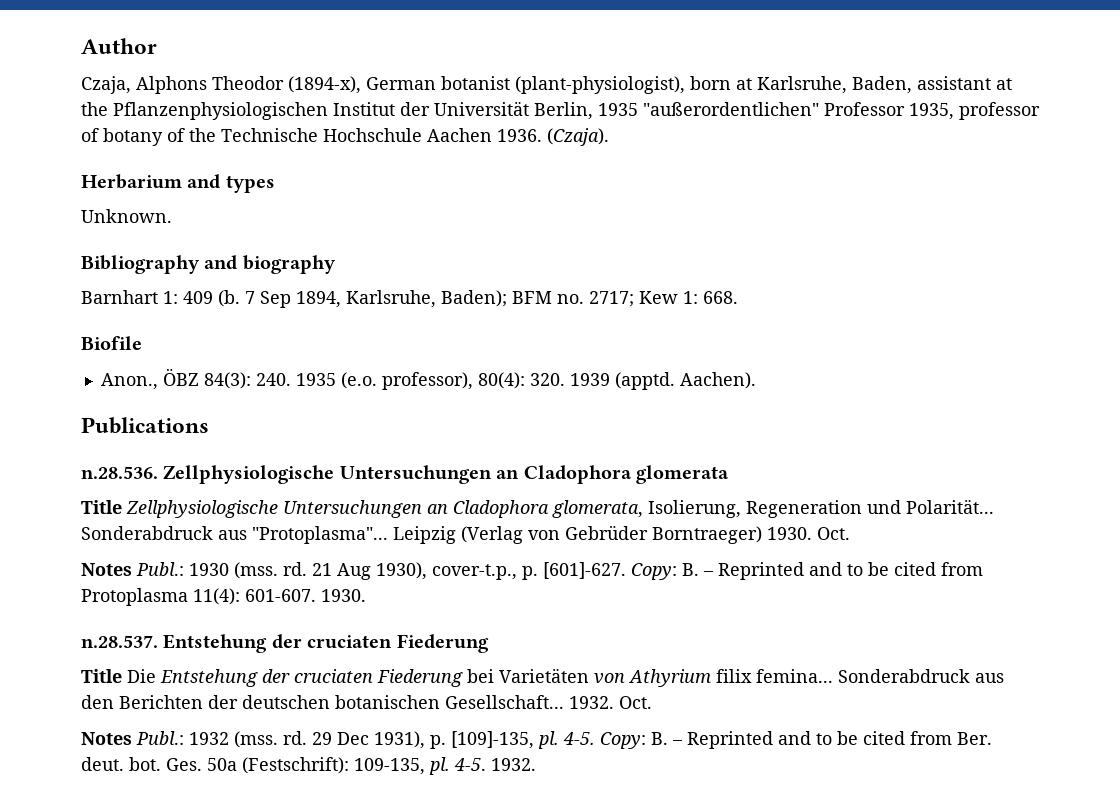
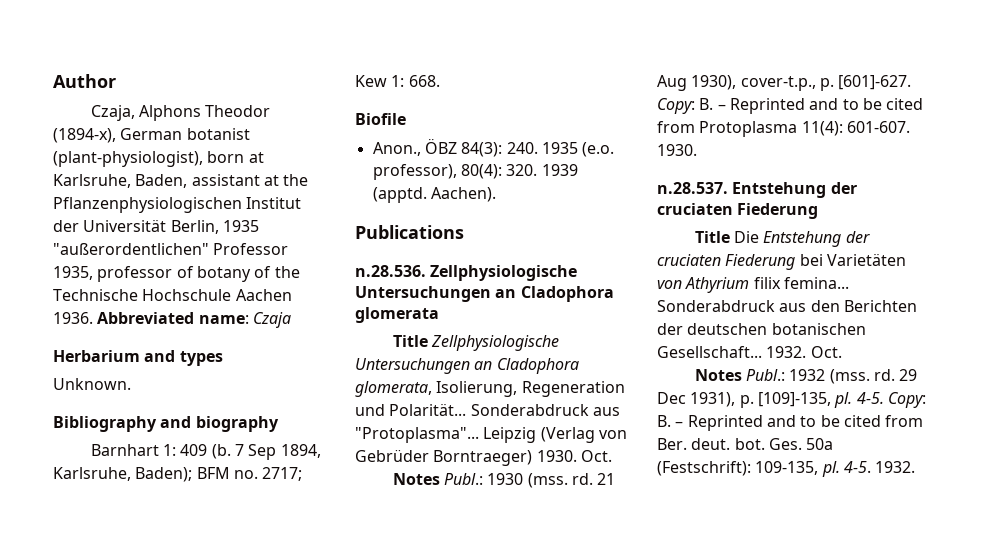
- (Czaja).
+ Abbreviated name: Czaja

